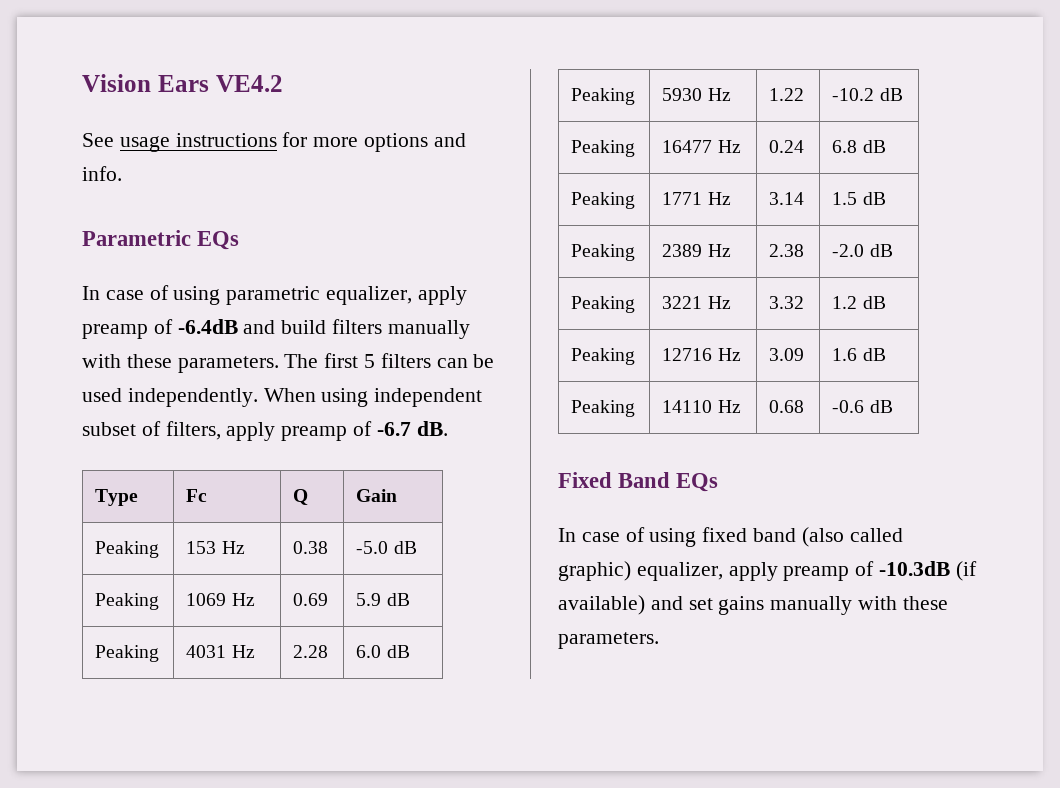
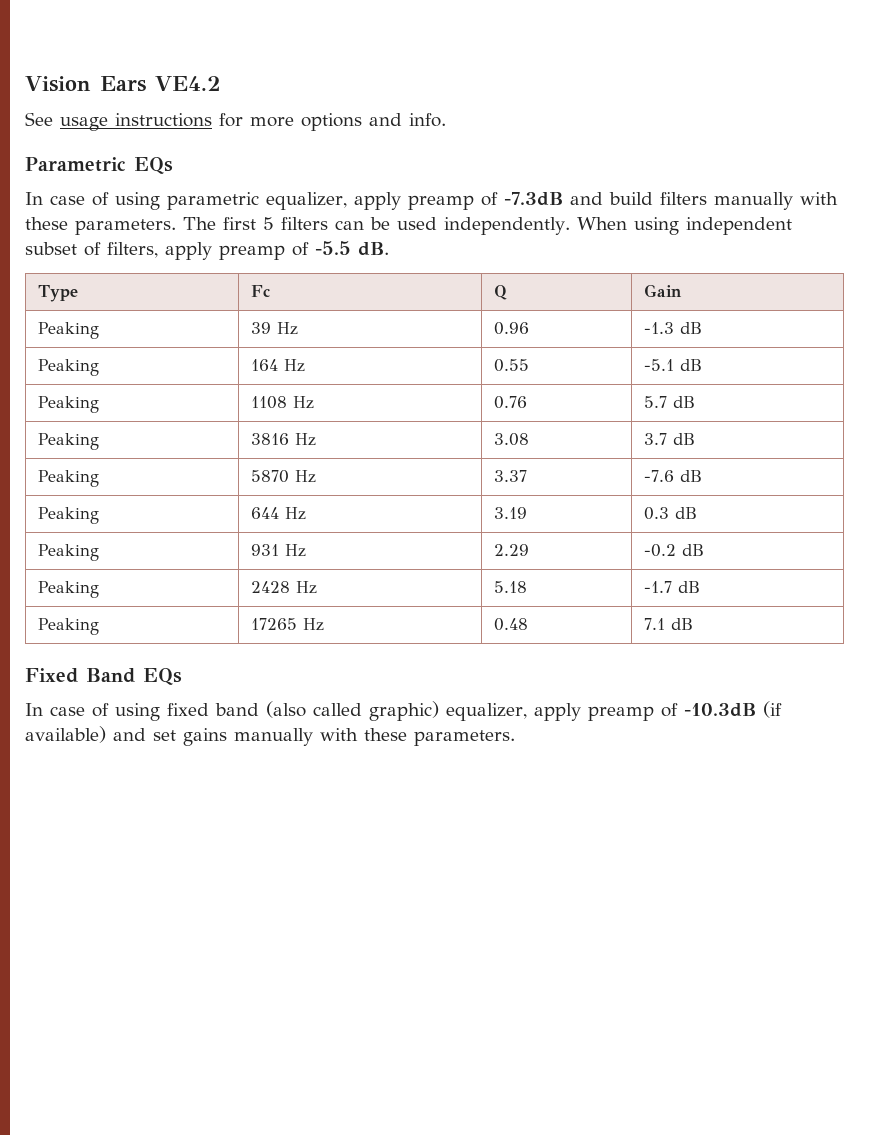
- In case of using parametric equalizer, apply preamp of -6.4dB and build filters manually with these parameters.
+ In case of using parametric equalizer, apply preamp of -7.3dB and build filters manually with these parameters.
- When using independent subset of filters, apply preamp of -6.7 dB.
+ When using independent subset of filters, apply preamp of -5.5 dB.
- Peaking | 153 Hz | 0.38 | -5.0 dB
- Peaking | 1069 Hz | 0.69 | 5.9 dB
- Peaking | 4031 Hz | 2.28 | 6.0 dB
- Peaking | 5930 Hz | 1.22 | -10.2 dB
- Peaking | 16477 Hz | 0.24 | 6.8 dB
- Peaking | 1771 Hz | 3.14 | 1.5 dB
- Peaking | 2389 Hz | 2.38 | -2.0 dB
- Peaking | 3221 Hz | 3.32 | 1.2 dB
- Peaking | 12716 Hz | 3.09 | 1.6 dB
- Peaking | 14110 Hz | 0.68 | -0.6 dB
+ Peaking | 39 Hz | 0.96 | -1.3 dB
+ Peaking | 164 Hz | 0.55 | -5.1 dB
+ Peaking | 1108 Hz | 0.76 | 5.7 dB
+ Peaking | 3816 Hz | 3.08 | 3.7 dB
+ Peaking | 5870 Hz | 3.37 | -7.6 dB
+ Peaking | 644 Hz | 3.19 | 0.3 dB
+ Peaking | 931 Hz | 2.29 | -0.2 dB
+ Peaking | 2428 Hz | 5.18 | -1.7 dB
+ Peaking | 17265 Hz | 0.48 | 7.1 dB

